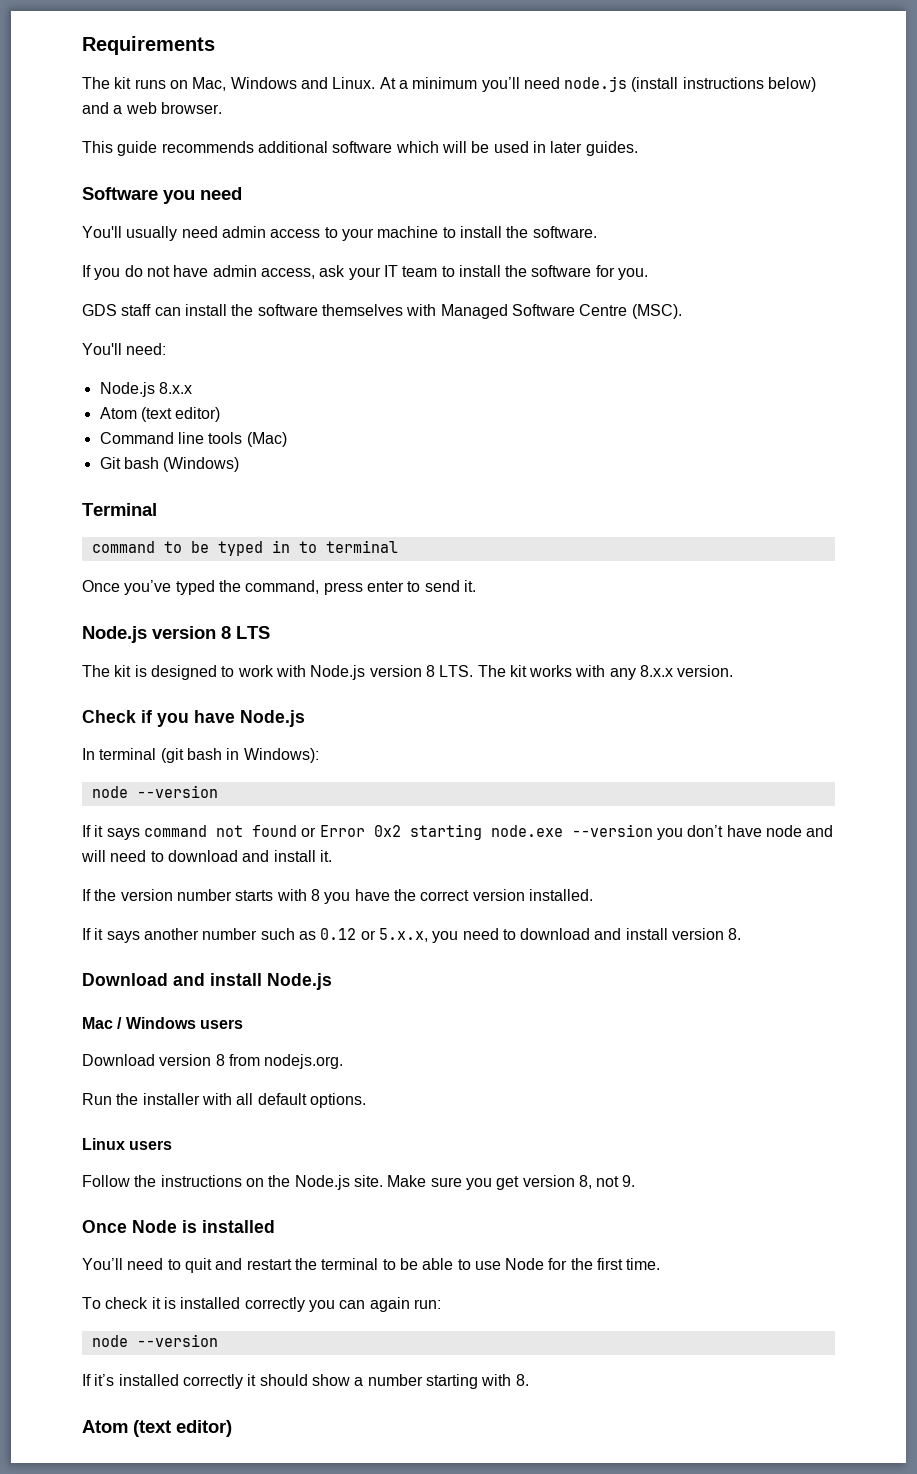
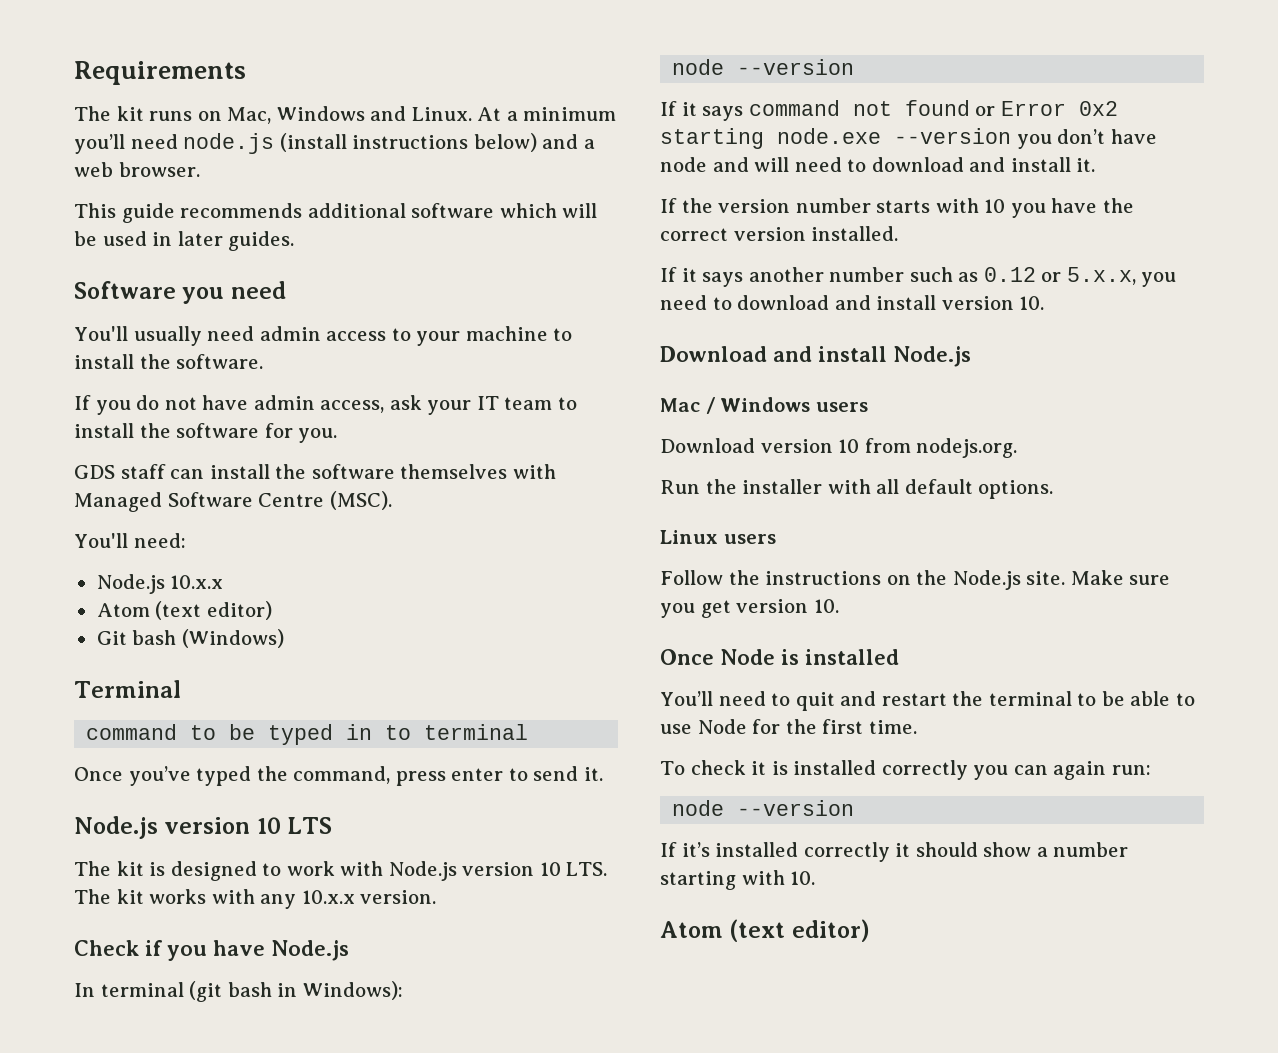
- Node.js 8.x.x
+ Node.js 10.x.x
  Atom (text editor)
- Command line tools (Mac)
- Node.js version 8 LTS
+ Node.js version 10 LTS
- The kit is designed to work with Node.js version 8 LTS. The kit works with any 8.x.x version.
+ The kit is designed to work with Node.js version 10 LTS. The kit works with any 10.x.x version.
- If the version number starts with 8 you have the correct version installed.
+ If the version number starts with 10 you have the correct version installed.
- If it says another number such as 0.12 or 5.x.x, you need to download and install version 8.
+ If it says another number such as 0.12 or 5.x.x, you need to download and install version 10.
- Download version 8 from nodejs.org.
+ Download version 10 from nodejs.org.
- Make sure you get version 8, not 9.
+ Make sure you get version 10.
- If it’s installed correctly it should show a number starting with 8.
+ If it’s installed correctly it should show a number starting with 10.

